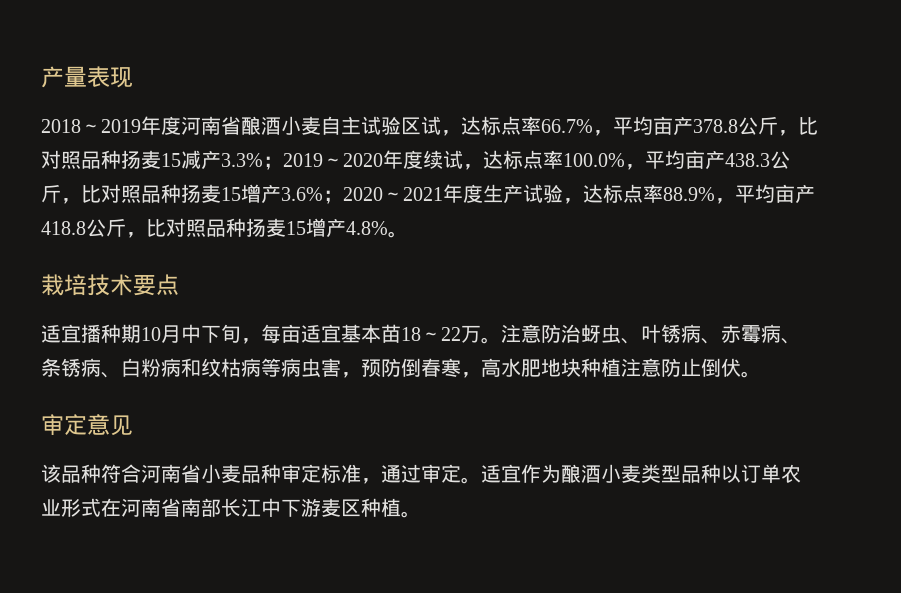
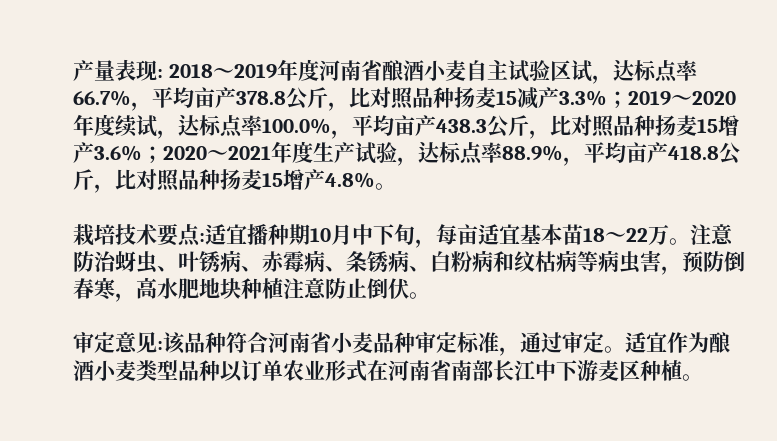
- 产量表现
- 2018～2019年度河南省酿酒小麦自主试验区试，达标点率66.7%，平均亩产378.8公斤，比对照品种扬麦15减产3.3%；
+ 产量表现: 2018～2019年度河南省酿酒小麦自主试验区试，达标点率66.7%，平均亩产378.8公斤，比对照品种扬麦15减产3.3%；
- 栽培技术要点
- 适宜播种期10月中下旬，每亩适宜基本苗18～22万。
+ 栽培技术要点:适宜播种期10月中下旬，每亩适宜基本苗18～22万。
- 审定意见
- 该品种符合河南省小麦品种审定标准，通过审定。
+ 审定意见:该品种符合河南省小麦品种审定标准，通过审定。

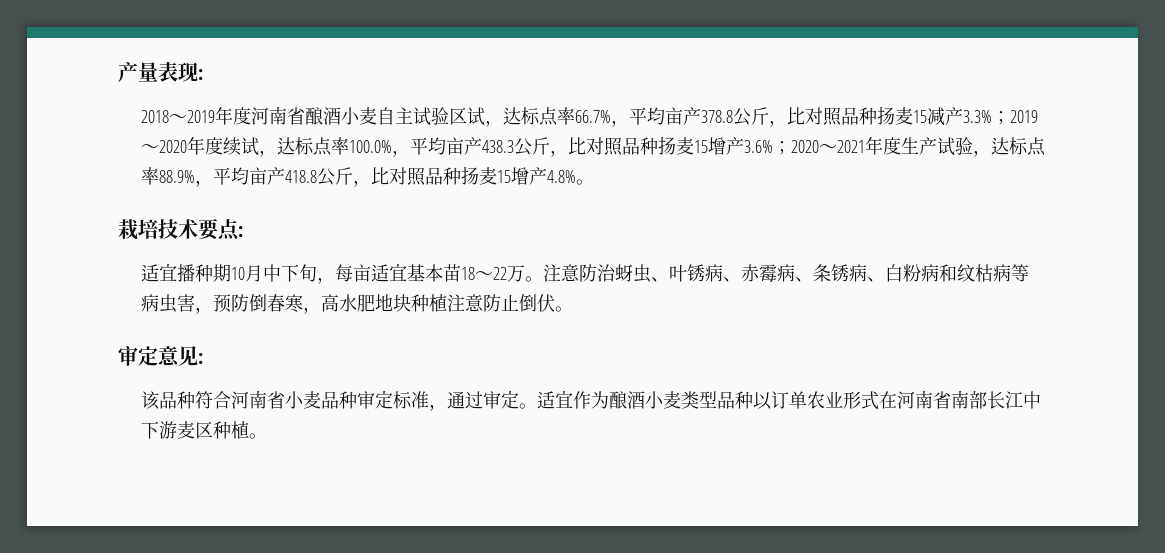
- 产量表现: 2018～2019年度河南省酿酒小麦自主试验区试，达标点率66.7%，平均亩产378.8公斤，比对照品种扬麦15减产3.3%；
+ 产量表现:
+ 2018～2019年度河南省酿酒小麦自主试验区试，达标点率66.7%，平均亩产378.8公斤，比对照品种扬麦15减产3.3%；
- 栽培技术要点:适宜播种期10月中下旬，每亩适宜基本苗18～22万。
+ 栽培技术要点:
+ 适宜播种期10月中下旬，每亩适宜基本苗18～22万。
- 审定意见:该品种符合河南省小麦品种审定标准，通过审定。
+ 审定意见:
+ 该品种符合河南省小麦品种审定标准，通过审定。

